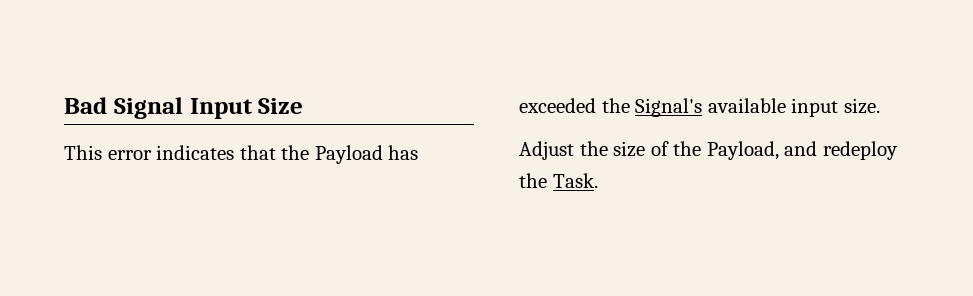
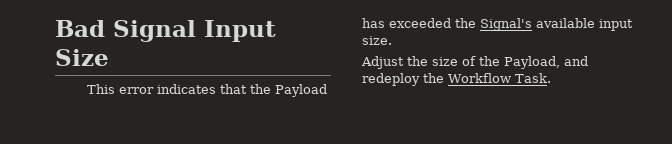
- Adjust the size of the Payload, and redeploy the Task.
+ Adjust the size of the Payload, and redeploy the Workflow Task.

